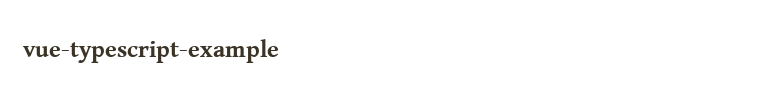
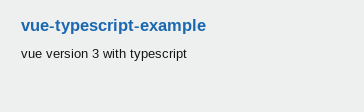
+ vue version 3 with typescript

